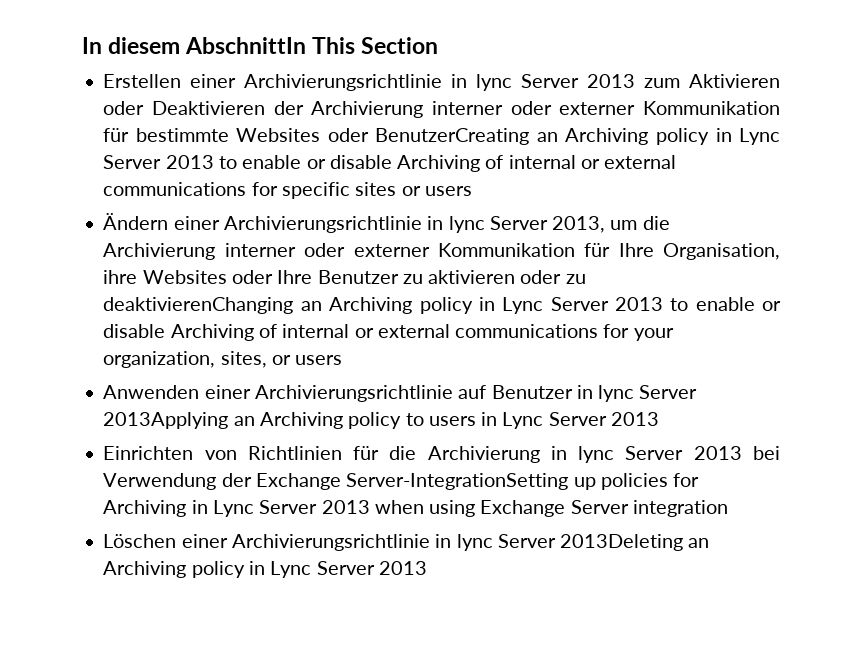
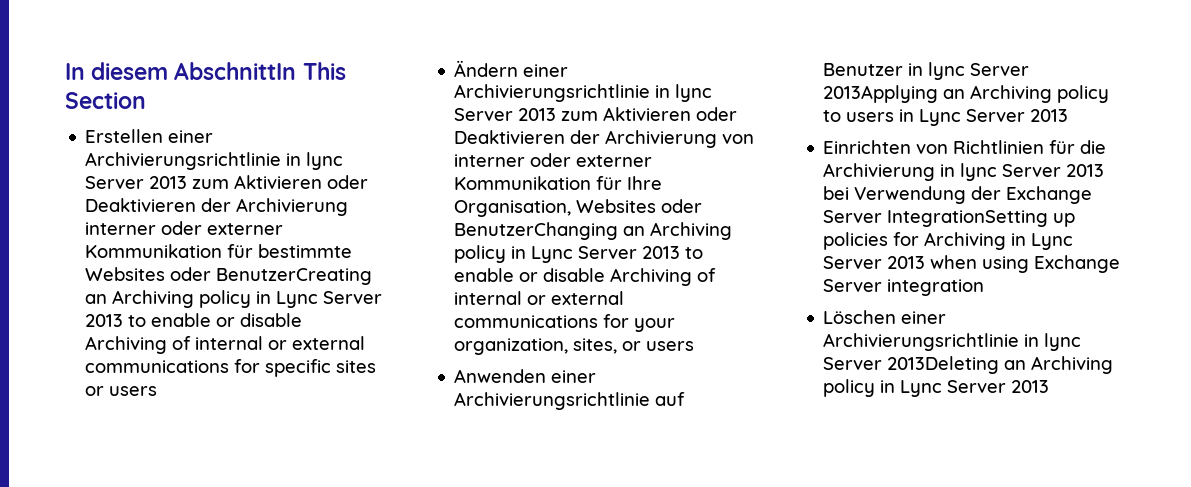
- Ändern einer Archivierungsrichtlinie in lync Server 2013, um die Archivierung interner oder externer Kommunikation für Ihre Organisation, ihre Websites oder Ihre Benutzer zu aktivieren oder zu deaktivierenChanging an Archiving policy in Lync Server 2013 to enable or disable Archiving of internal or external communications for your organization, sites, or users
+ Ändern einer Archivierungsrichtlinie in lync Server 2013 zum Aktivieren oder Deaktivieren der Archivierung von interner oder externer Kommunikation für Ihre Organisation, Websites oder BenutzerChanging an Archiving policy in Lync Server 2013 to enable or disable Archiving of internal or external communications for your organization, sites, or users
- Einrichten von Richtlinien für die Archivierung in lync Server 2013 bei Verwendung der Exchange Server-IntegrationSetting up policies for Archiving in Lync Server 2013 when using Exchange Server integration
+ Einrichten von Richtlinien für die Archivierung in lync Server 2013 bei Verwendung der Exchange Server IntegrationSetting up policies for Archiving in Lync Server 2013 when using Exchange Server integration

